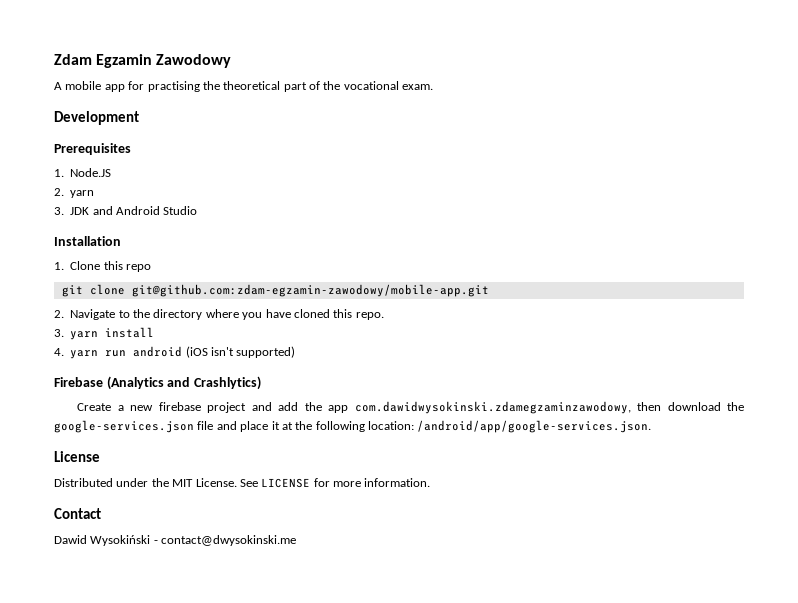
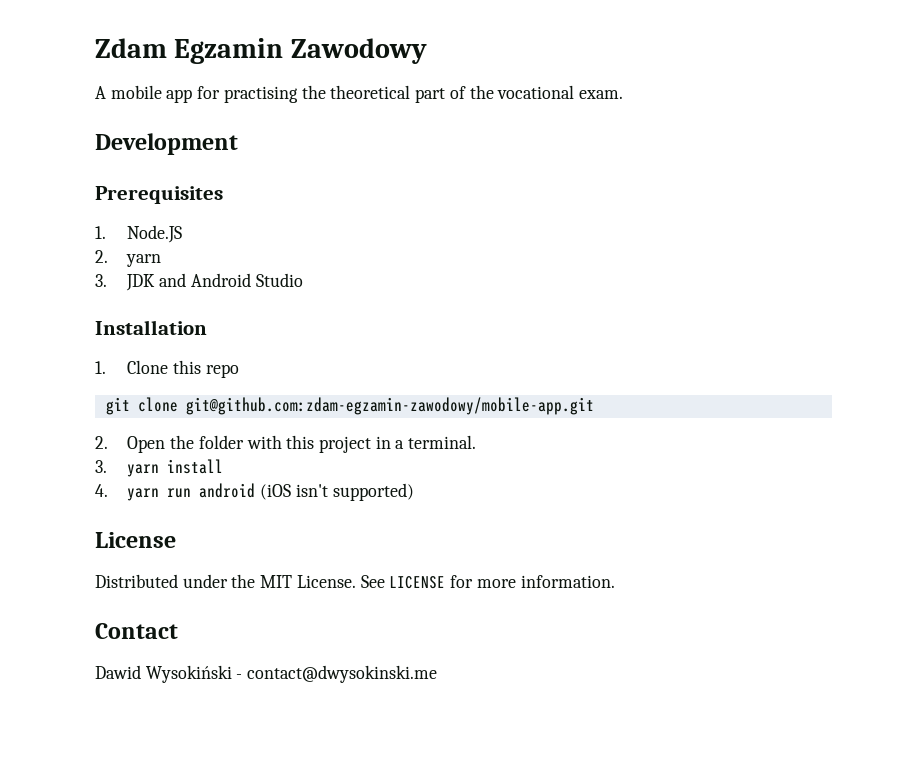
- 2. Navigate to the directory where you have cloned this repo.
+ 2. Open the folder with this project in a terminal.
- Firebase (Analytics and Crashlytics)
- Create a new firebase project and add the app com.dawidwysokinski.zdamegzaminzawodowy, then download the google-services.json file and place it at the following location: /android/app/google-services.json.

